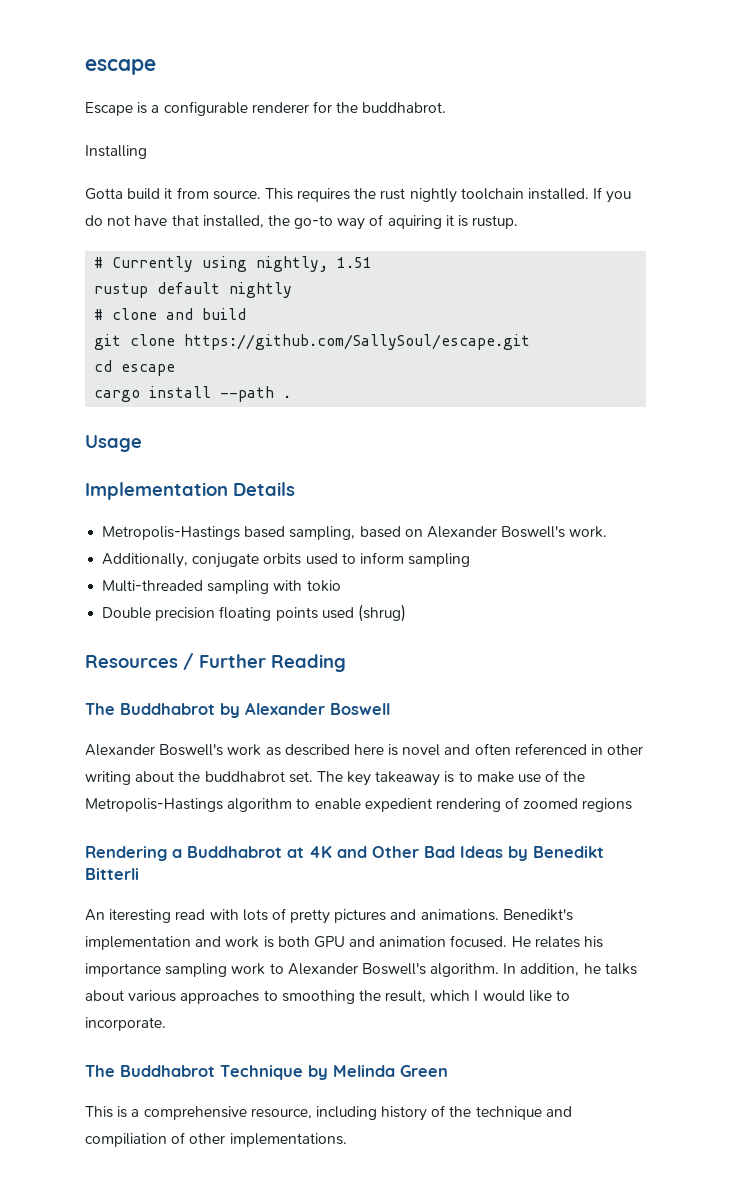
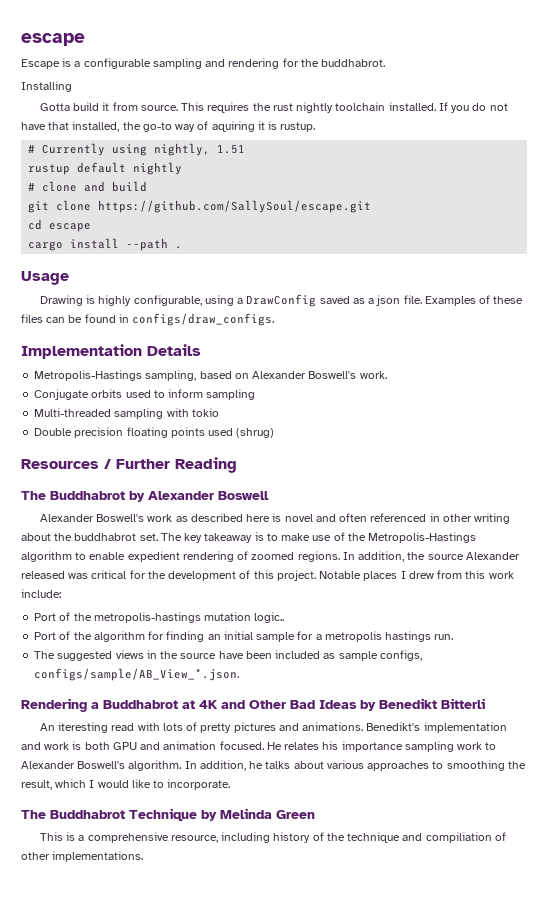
- Escape is a configurable renderer for the buddhabrot.
+ Escape is a configurable sampling and rendering for the buddhabrot.
+ Drawing is highly configurable, using a DrawConfig saved as a json file. Examples of these files can be found in configs/draw_configs.
- Metropolis-Hastings based sampling, based on Alexander Boswell's work.
+ Metropolis-Hastings sampling, based on Alexander Boswell's work.
- Additionally, conjugate orbits used to inform sampling
+ Conjugate orbits used to inform sampling
- The key takeaway is to make use of the Metropolis-Hastings algorithm to enable expedient rendering of zoomed regions
+ The key takeaway is to make use of the Metropolis-Hastings algorithm to enable expedient rendering of zoomed regions. In addition, the source Alexander released was critical for the development of this project. Notable places I drew from this work include:
+ Port of the metropolis-hastings mutation logic..
+ Port of the algorithm for finding an initial sample for a metropolis hastings run.
+ The suggested views in the source have been included as sample configs, configs/sample/AB_View_*.json.

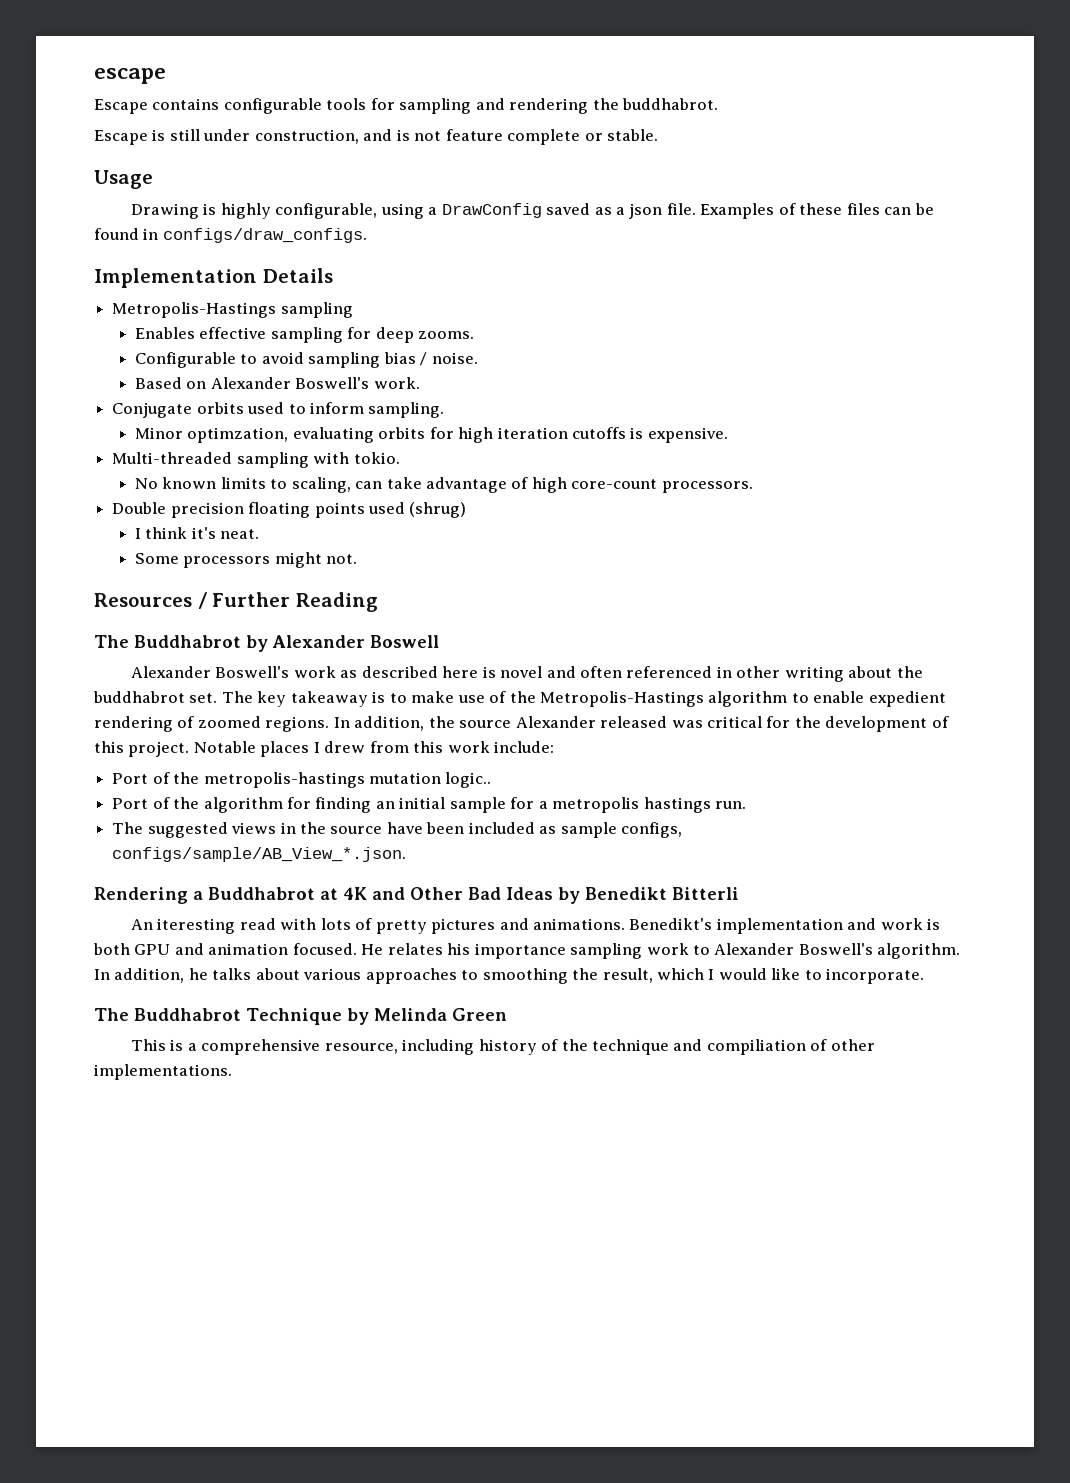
- Escape is a configurable sampling and rendering for the buddhabrot.
+ Escape contains configurable tools for sampling and rendering the buddhabrot.
- Installing
- Gotta build it from source. This requires the rust nightly toolchain installed. If you do not have that installed, the go-to way of aquiring it is rustup.
- # Currently using nightly, 1.51
- rustup default nightly
- # clone and build
- git clone https://github.com/SallySoul/escape.git
- cd escape
- cargo install --path .
+ Escape is still under construction, and is not feature complete or stable.
- Metropolis-Hastings sampling, based on Alexander Boswell's work.
+ Metropolis-Hastings sampling
+ Enables effective sampling for deep zooms.
+ Configurable to avoid sampling bias / noise.
+ Based on Alexander Boswell's work.
- Conjugate orbits used to inform sampling
- Multi-threaded sampling with tokio
+ Conjugate orbits used to inform sampling.
+ Minor optimzation, evaluating orbits for high iteration cutoffs is expensive.
+ Multi-threaded sampling with tokio.
+ No known limits to scaling, can take advantage of high core-count processors.
+ I think it's neat.
+ Some processors might not.

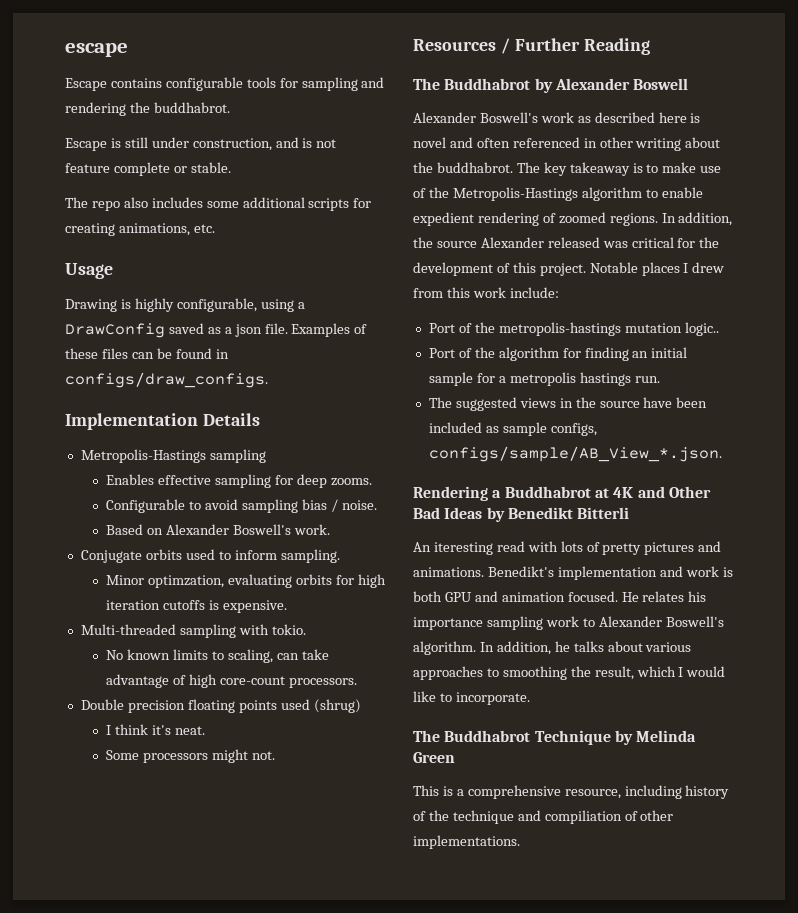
+ The repo also includes some additional scripts for creating animations, etc.
- Alexander Boswell's work as described here is novel and often referenced in other writing about the buddhabrot set.
+ Alexander Boswell's work as described here is novel and often referenced in other writing about the buddhabrot.

